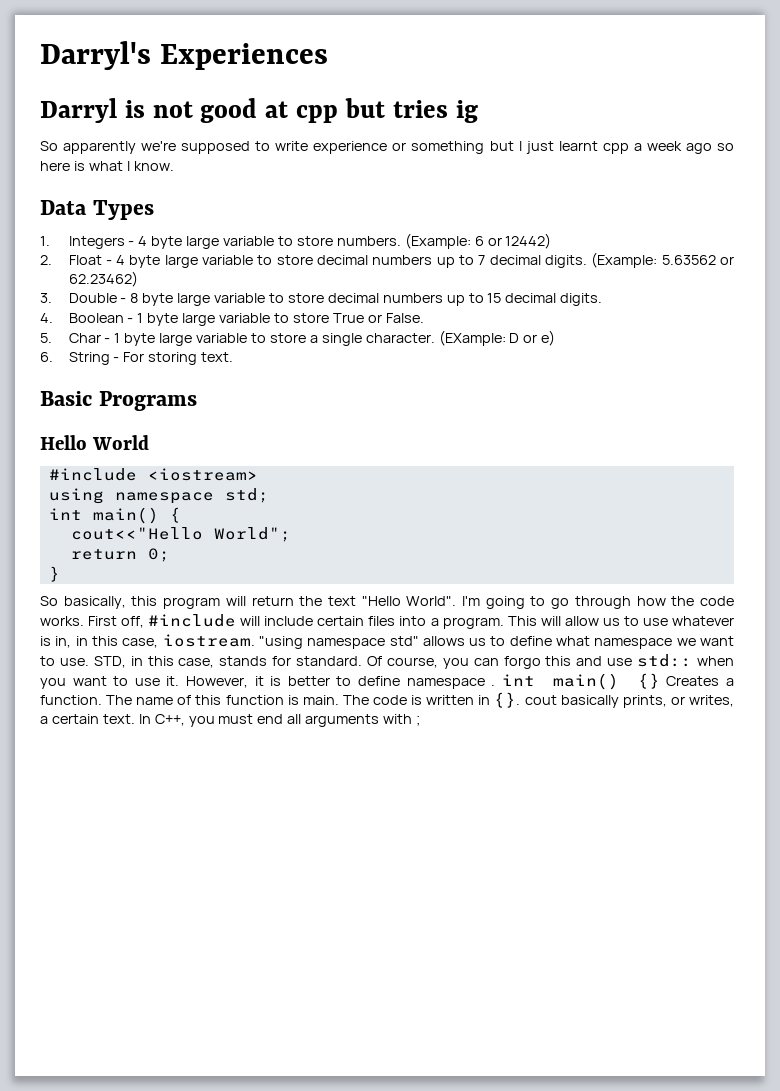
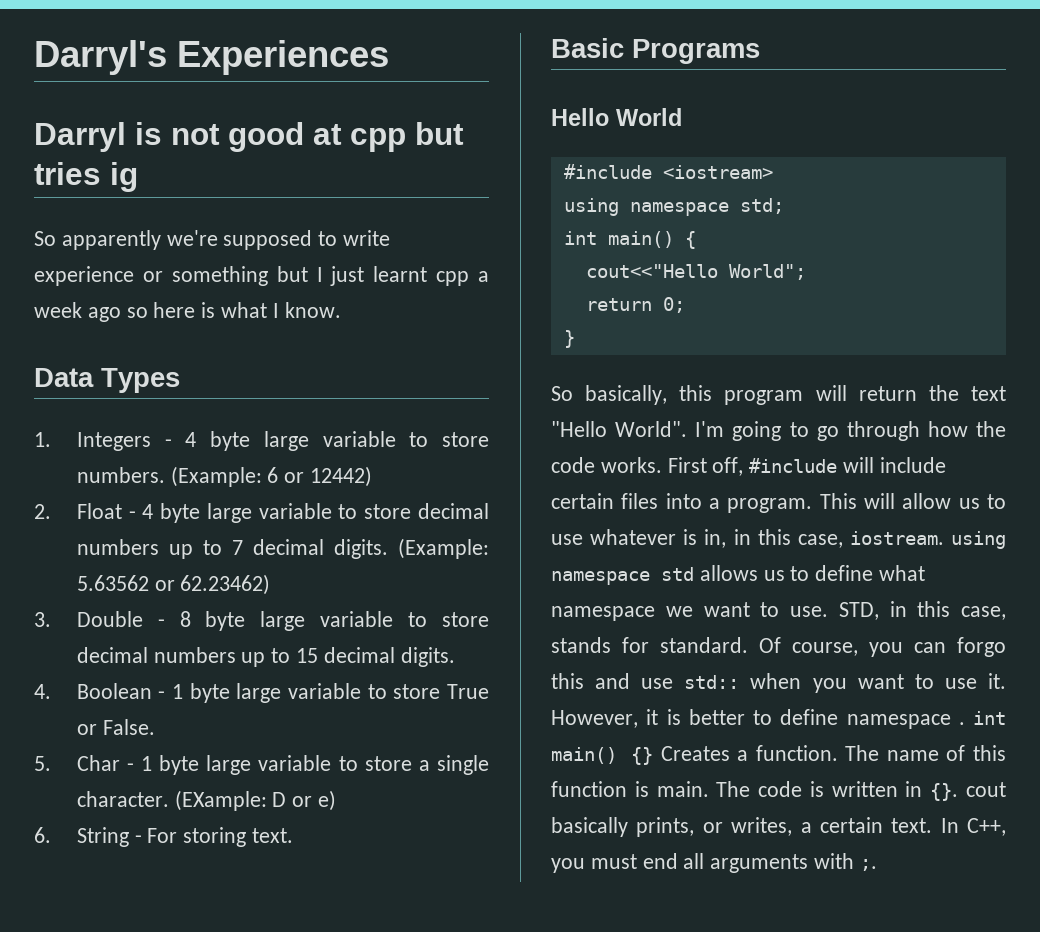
- This will allow us to use whatever is in, in this case, iostream. "using namespace std" allows us to define what namespace we want to use.
+ This will allow us to use whatever is in, in this case, iostream. using namespace std allows us to define what namespace we want to use.
- In C++, you must end all arguments with ;
+ In C++, you must end all arguments with ;.

